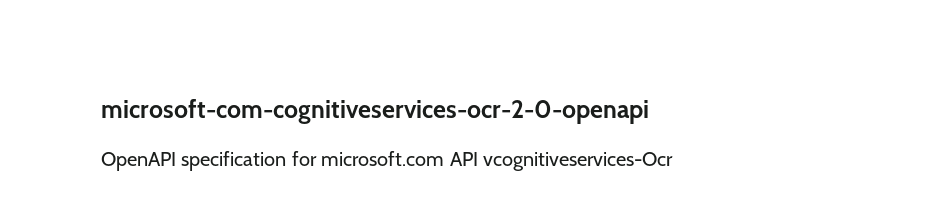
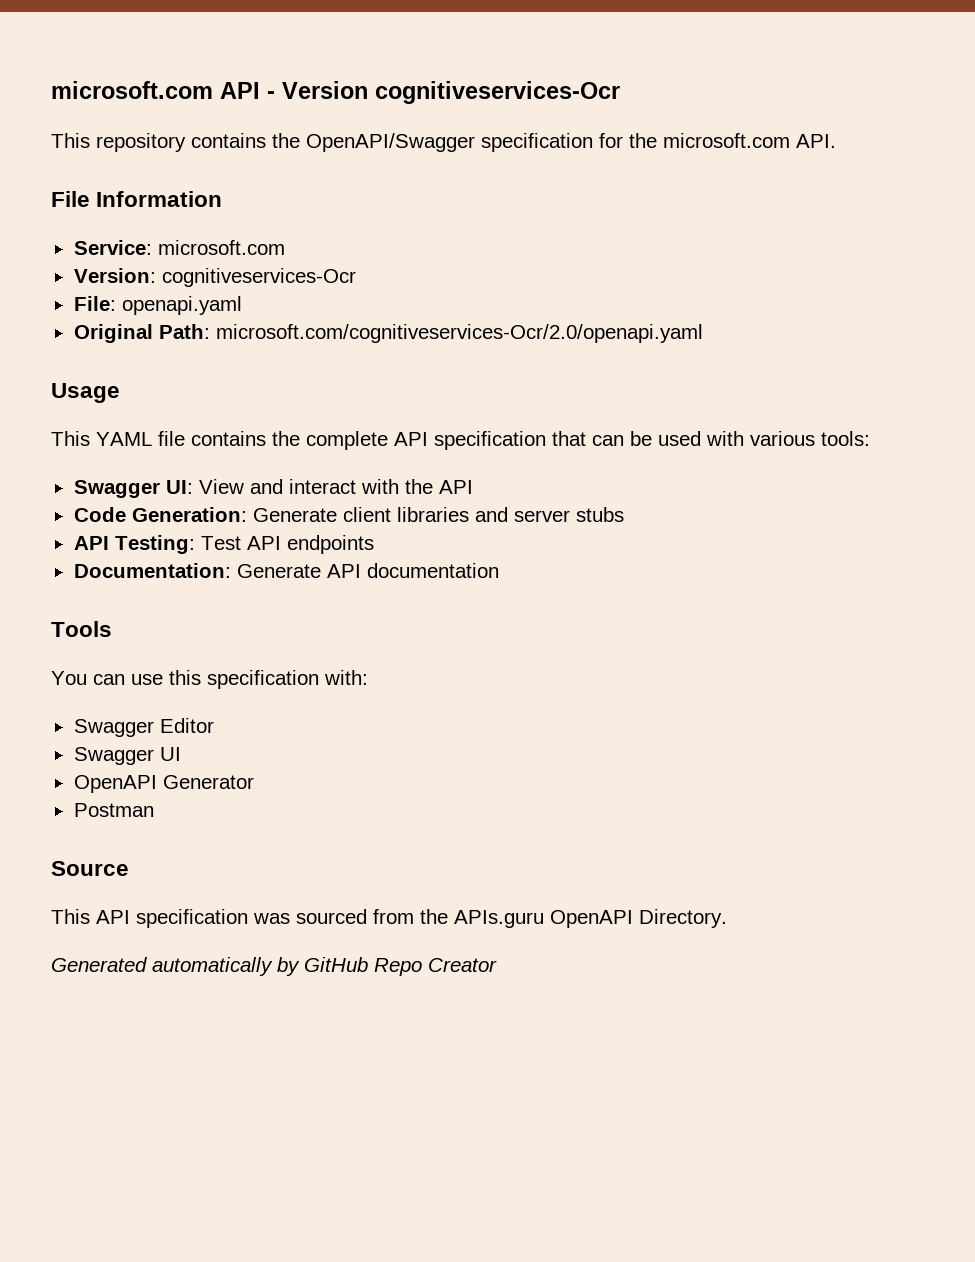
- microsoft-com-cognitiveservices-ocr-2-0-openapi
- OpenAPI specification for microsoft.com API vcognitiveservices-Ocr
+ microsoft.com API - Version cognitiveservices-Ocr
+ This repository contains the OpenAPI/Swagger specification for the microsoft.com API.
+ File Information
+ Service: microsoft.com
+ Version: cognitiveservices-Ocr
+ File: openapi.yaml
+ Original Path: microsoft.com/cognitiveservices-Ocr/2.0/openapi.yaml
+ Usage
+ This YAML file contains the complete API specification that can be used with various tools:
+ Swagger UI: View and interact with the API
+ Code Generation: Generate client libraries and server stubs
+ API Testing: Test API endpoints
+ Documentation: Generate API documentation
+ Tools
+ You can use this specification with:
+ Swagger Editor
+ Swagger UI
+ OpenAPI Generator
+ Postman
+ Source
+ This API specification was sourced from the APIs.guru OpenAPI Directory.
+ Generated automatically by GitHub Repo Creator

